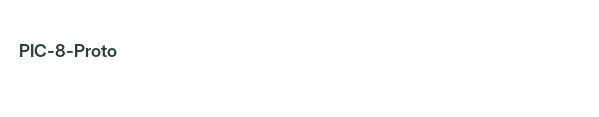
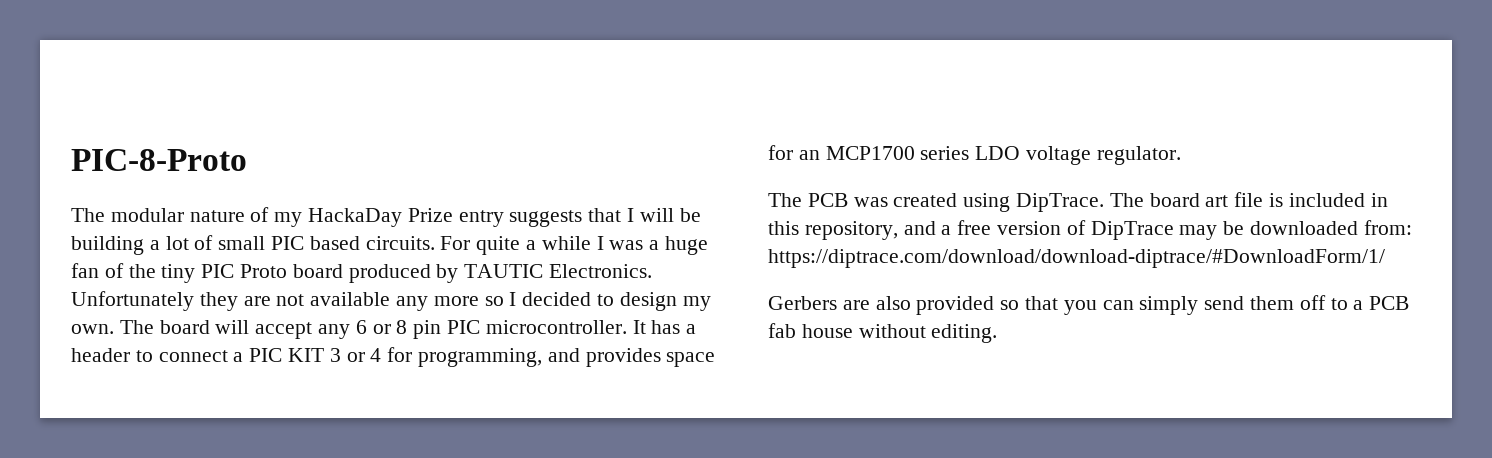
+ The modular nature of my HackaDay Prize entry suggests that I will be building a lot of small PIC based circuits. For quite a while I was a huge fan of the tiny PIC Proto board produced by TAUTIC Electronics. Unfortunately they are not available any more so I decided to design my own. The board will accept any 6 or 8 pin PIC microcontroller. It has a header to connect a PIC KIT 3 or 4 for programming, and provides space for an MCP1700 series LDO voltage regulator.
+ The PCB was created using DipTrace. The board art file is included in this repository, and a free version of DipTrace may be downloaded from: https://diptrace.com/download/download-diptrace/#DownloadForm/1/
+ Gerbers are also provided so that you can simply send them off to a PCB fab house without editing.

